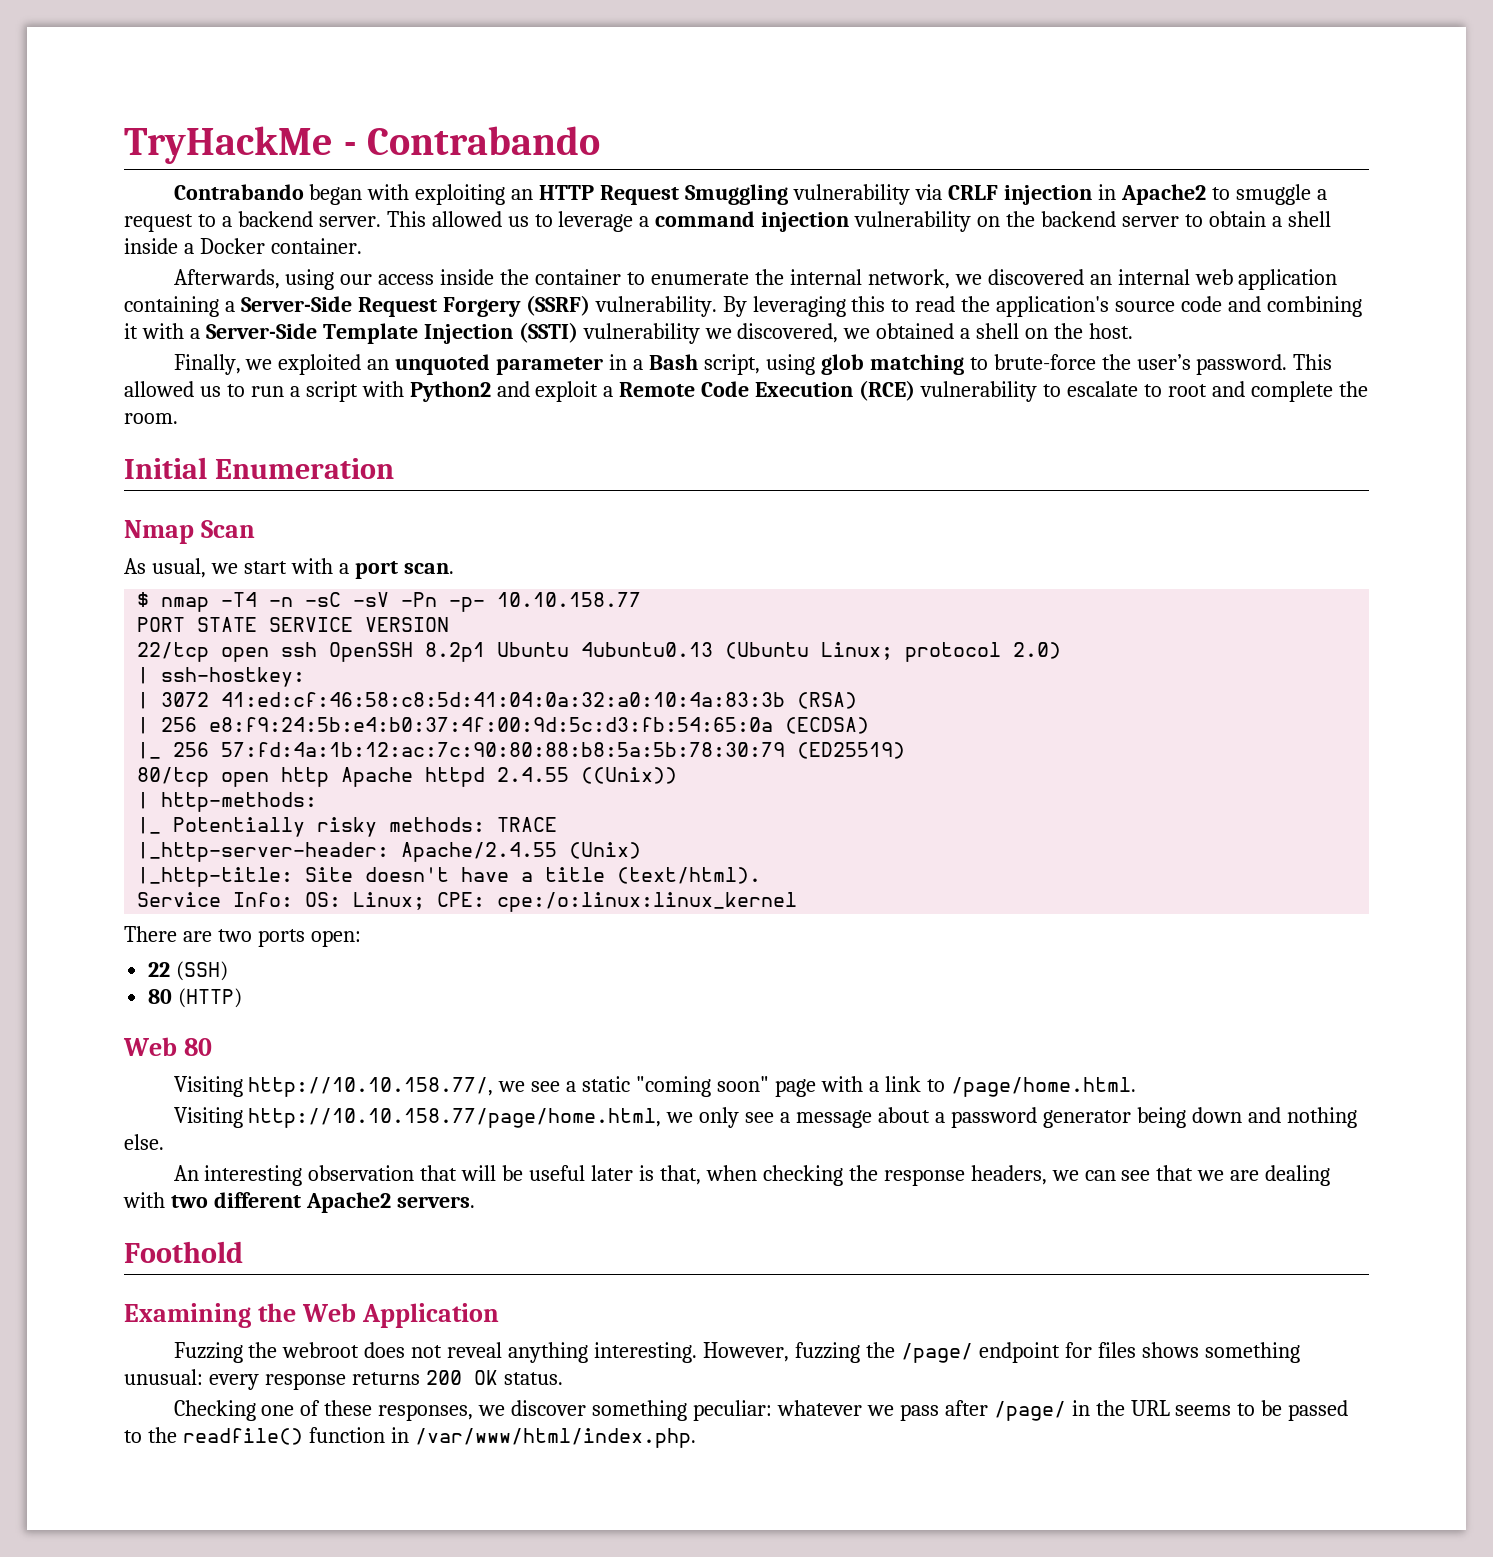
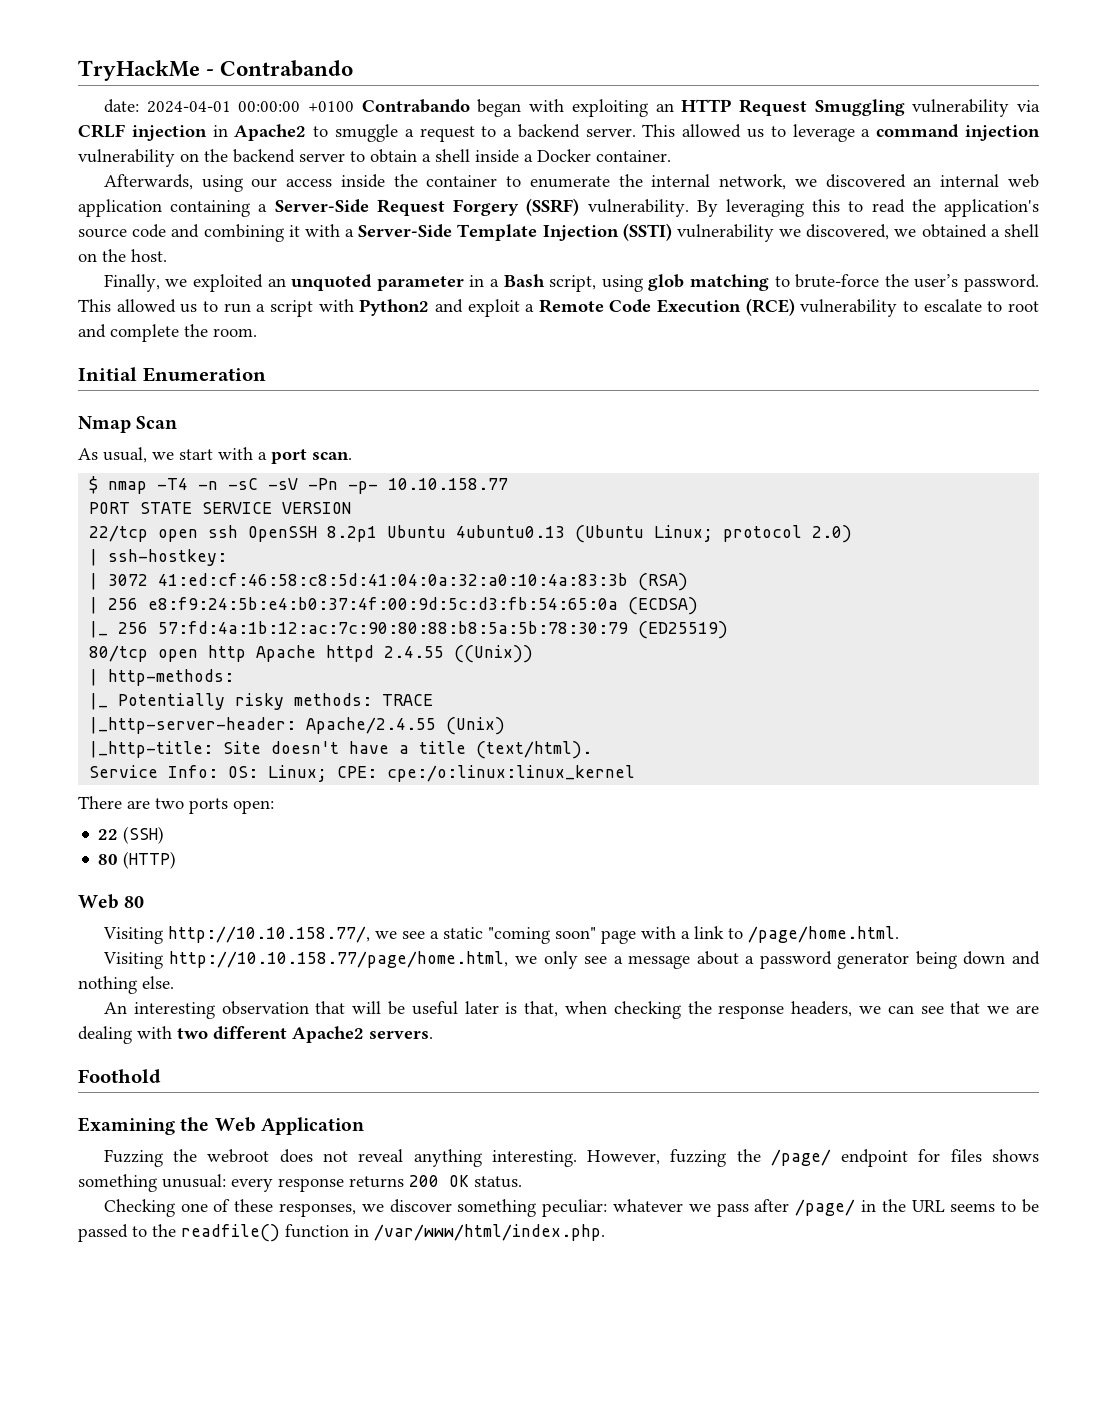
- Contrabando began with exploiting an HTTP Request Smuggling vulnerability via CRLF injection in Apache2 to smuggle a request to a backend server.
+ date: 2024-04-01 00:00:00 +0100 Contrabando began with exploiting an HTTP Request Smuggling vulnerability via CRLF injection in Apache2 to smuggle a request to a backend server.

